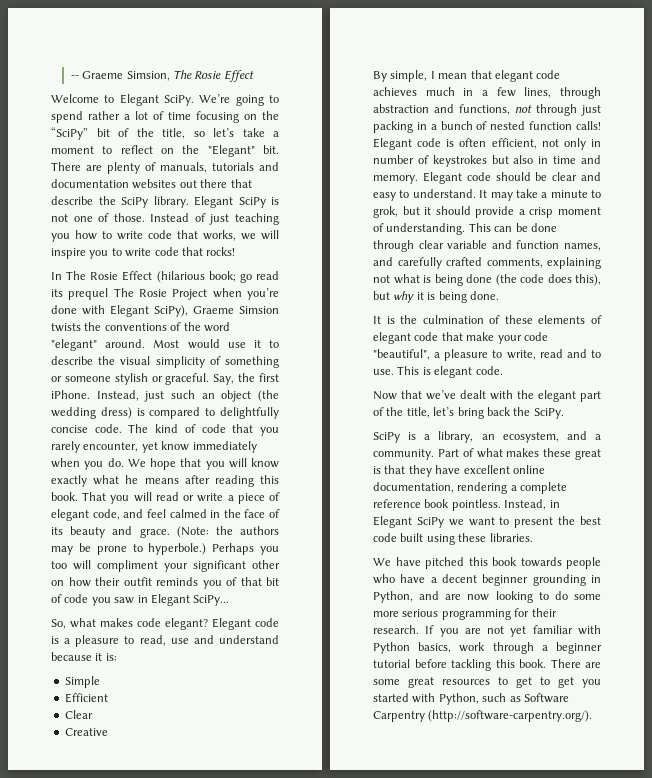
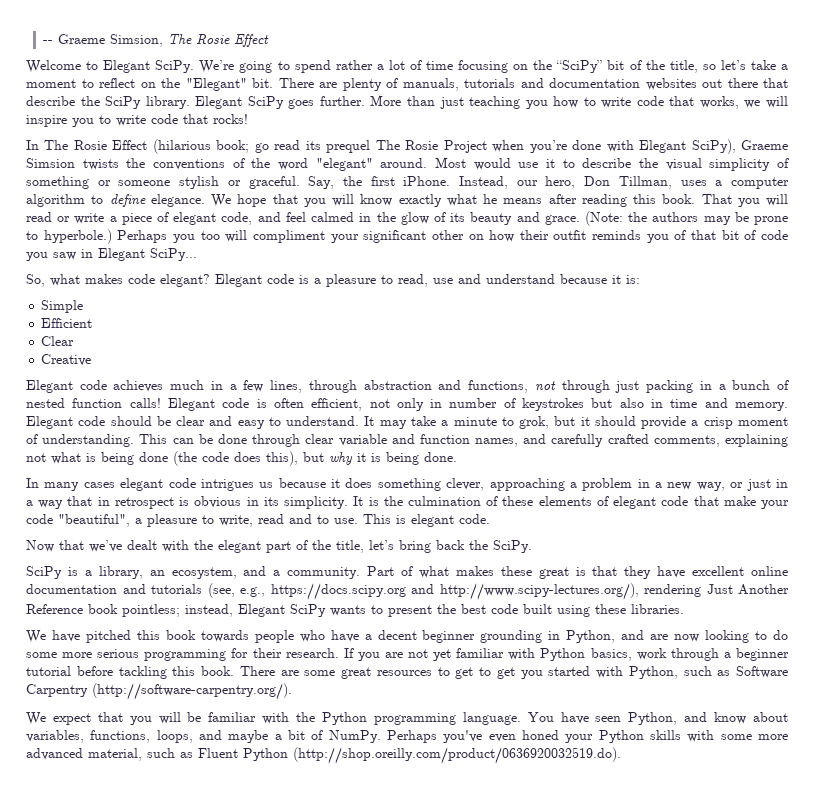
- Elegant SciPy is not one of those. Instead of just teaching you how to write code that works, we will inspire you to write code that rocks!
+ Elegant SciPy goes further. More than just teaching you how to write code that works, we will inspire you to write code that rocks!
- Instead, just such an object (the wedding dress) is compared to delightfully concise code. The kind of code that you rarely encounter, yet know immediately when you do.
+ Instead, our hero, Don Tillman, uses a computer algorithm to define elegance.
- That you will read or write a piece of elegant code, and feel calmed in the face of its beauty and grace.
+ That you will read or write a piece of elegant code, and feel calmed in the glow of its beauty and grace.
- By simple, I mean that elegant code achieves much in a few lines, through abstraction and functions, not through just packing in a bunch of nested function calls!
+ Elegant code achieves much in a few lines, through abstraction and functions, not through just packing in a bunch of nested function calls!
+ In many cases elegant code intrigues us because it does something clever, approaching a problem in a new way, or just in a way that in retrospect is obvious in its simplicity.
- Part of what makes these great is that they have excellent online documentation, rendering a complete reference book pointless. Instead, in Elegant SciPy we want to present the best code built using these libraries.
+ Part of what makes these great is that they have excellent online documentation and tutorials (see, e.g., https://docs.scipy.org and http://www.scipy-lectures.org/), rendering Just Another Reference book pointless; instead, Elegant SciPy wants to present the best code built using these libraries.
+ We expect that you will be familiar with the Python programming language. You have seen Python, and know about variables, functions, loops, and maybe a bit of NumPy. Perhaps you've even honed your Python skills with some more advanced material, such as Fluent Python (http://shop.oreilly.com/product/0636920032519.do).

